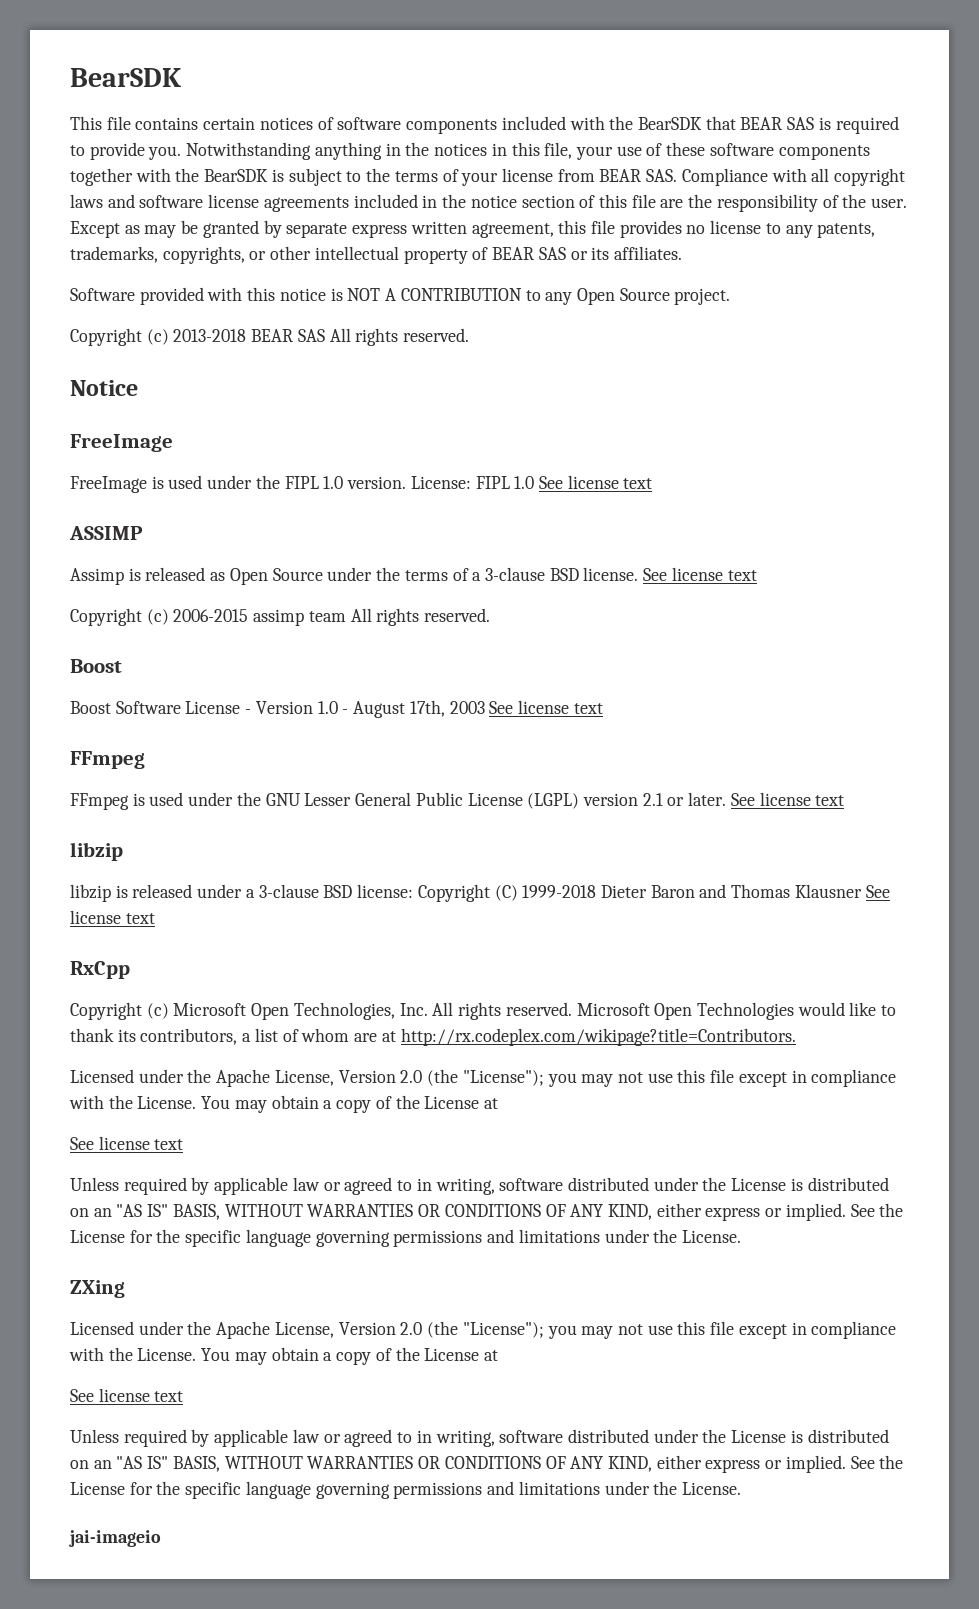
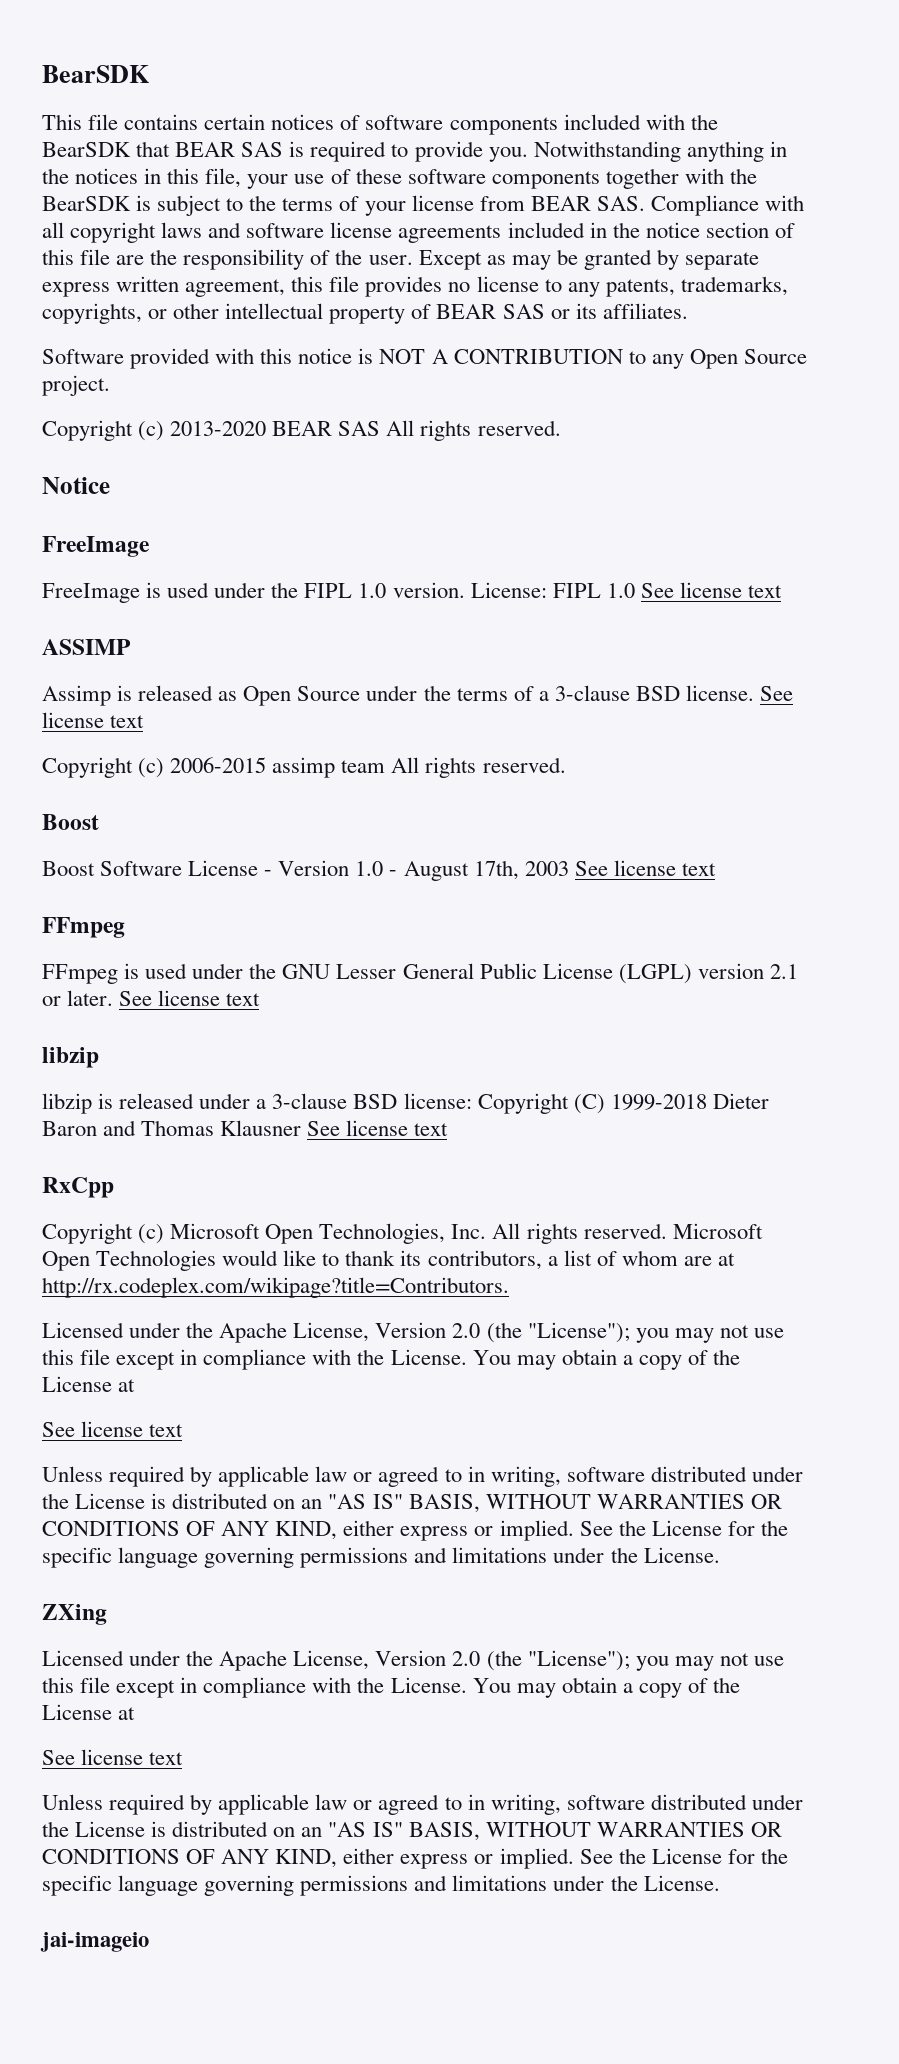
- Copyright (c) 2013-2018 BEAR SAS All rights reserved.
+ Copyright (c) 2013-2020 BEAR SAS All rights reserved.

